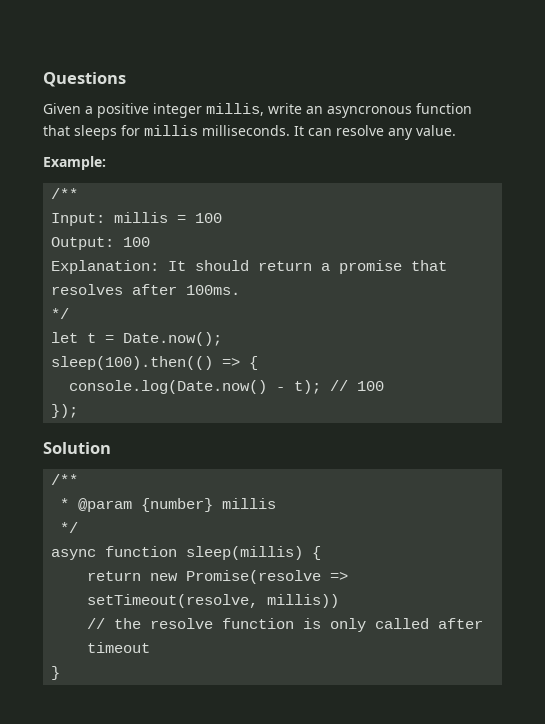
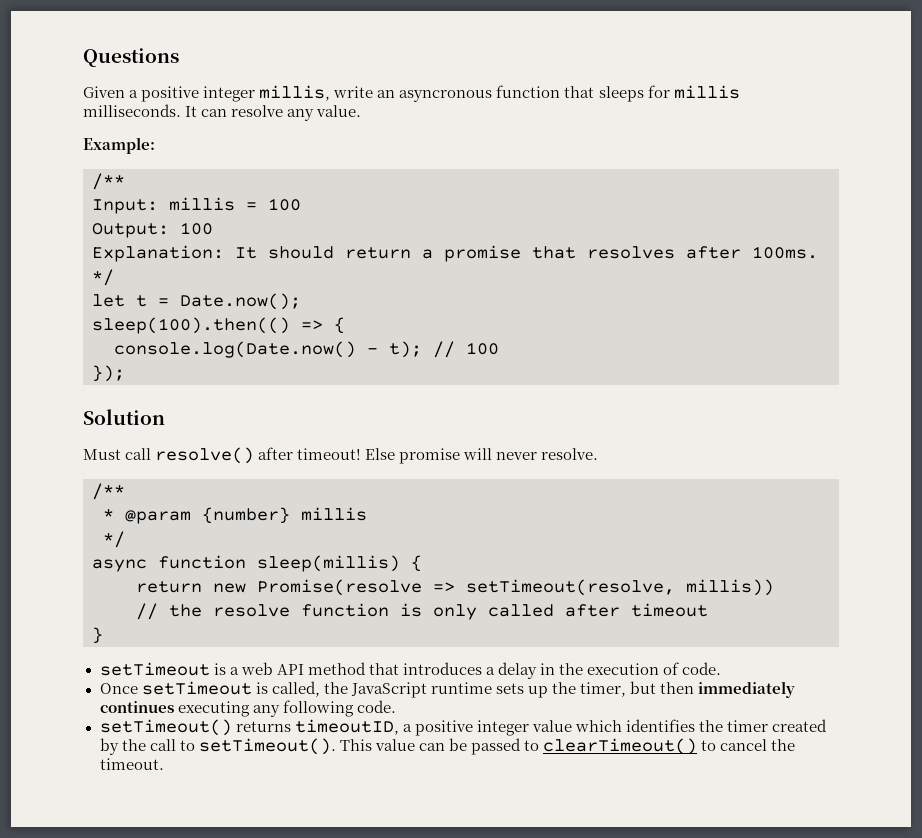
+ Must call resolve() after timeout! Else promise will never resolve.
+ setTimeout is a web API method that introduces a delay in the execution of code.
+ Once setTimeout is called, the JavaScript runtime sets up the timer, but then immediately continues executing any following code.
+ setTimeout() returns timeoutID, a positive integer value which identifies the timer created by the call to setTimeout(). This value can be passed to clearTimeout() to cancel the timeout.

